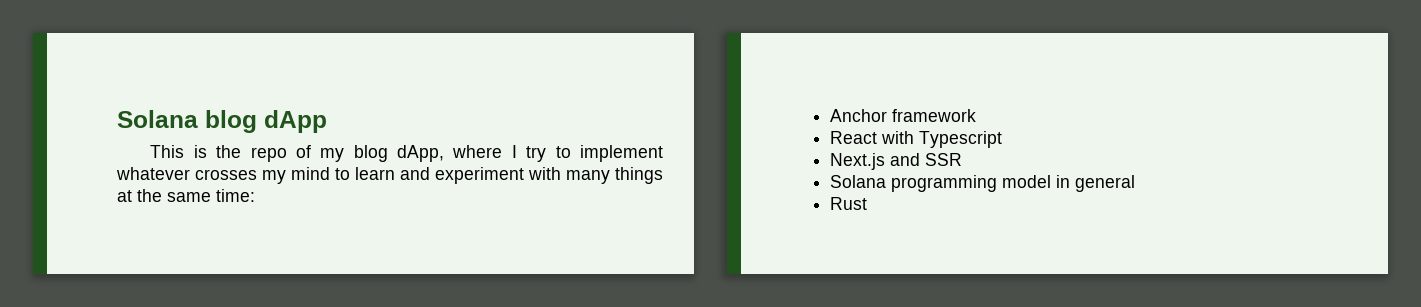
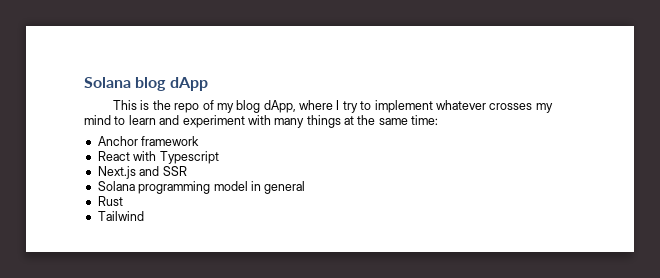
+ Tailwind

